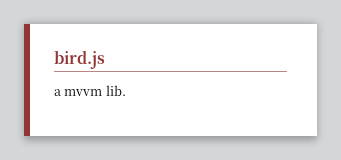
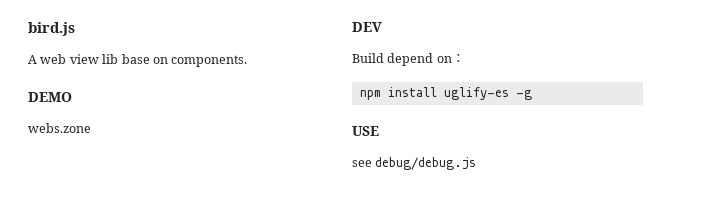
- a mvvm lib.
+ A web view lib base on components.
+ DEMO
+ webs.zone
+ DEV
+ Build depend on：
+ npm install uglify-es -g
+ USE
+ see debug/debug.js

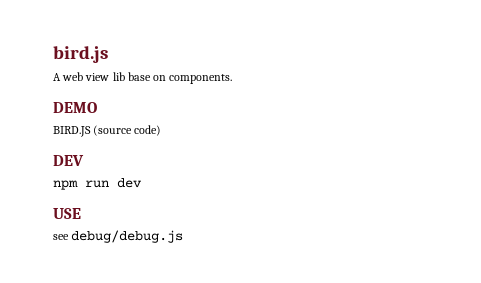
- webs.zone
+ BIRD.JS (source code)
  DEV
- Build depend on：
- npm install uglify-es -g
+ npm run dev

